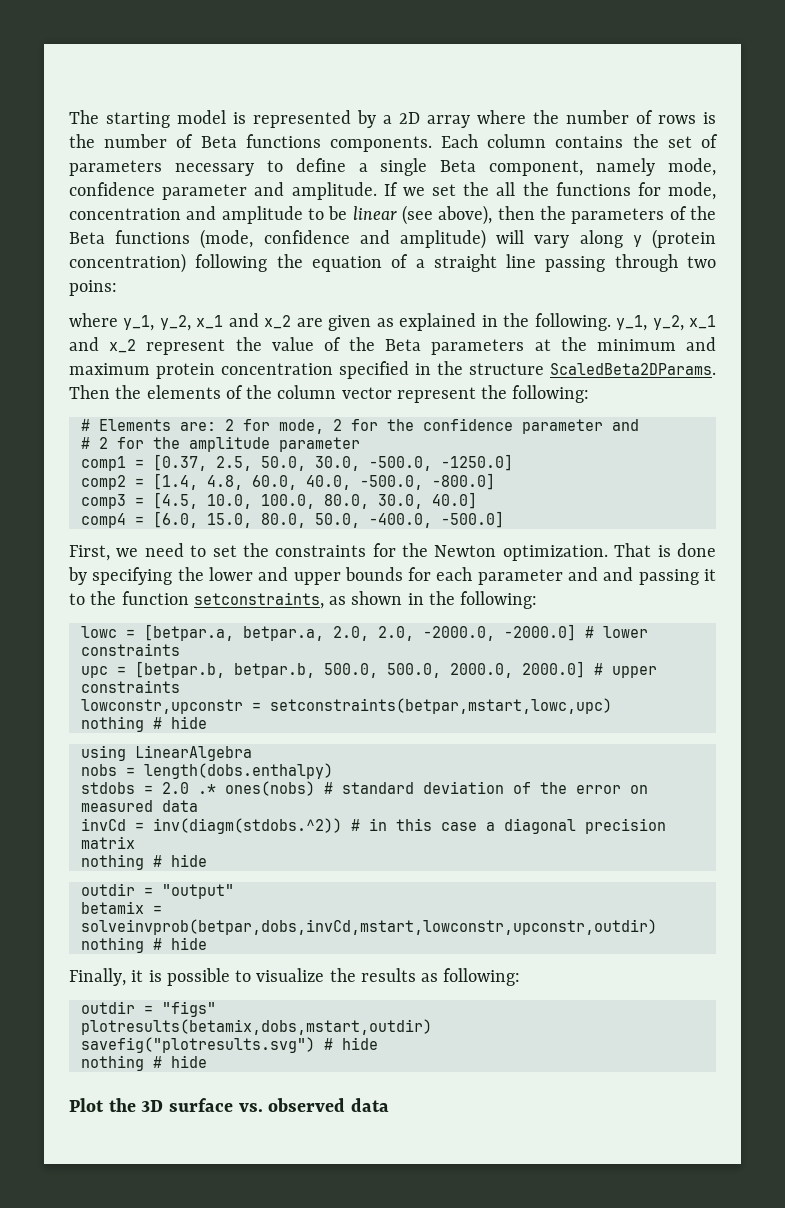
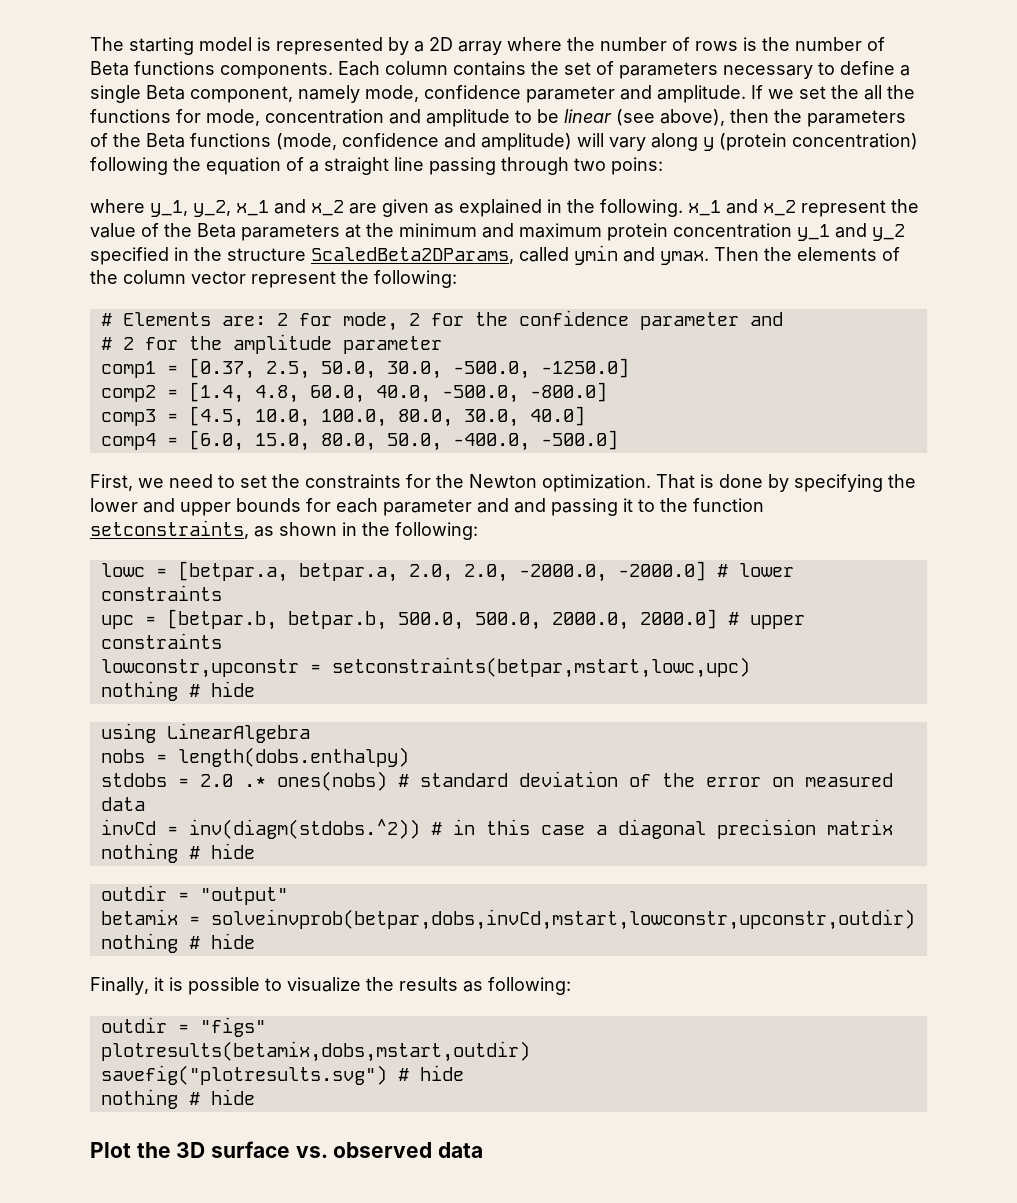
- where y_1, y_2, x_1 and x_2 are given as explained in the following. y_1, y_2, x_1 and x_2 represent the value of the Beta parameters at the minimum and maximum protein concentration specified in the structure ScaledBeta2DParams.
+ where y_1, y_2, x_1 and x_2 are given as explained in the following. x_1 and x_2 represent the value of the Beta parameters at the minimum and maximum protein concentration y_1 and y_2 specified in the structure ScaledBeta2DParams, called ymin and ymax.

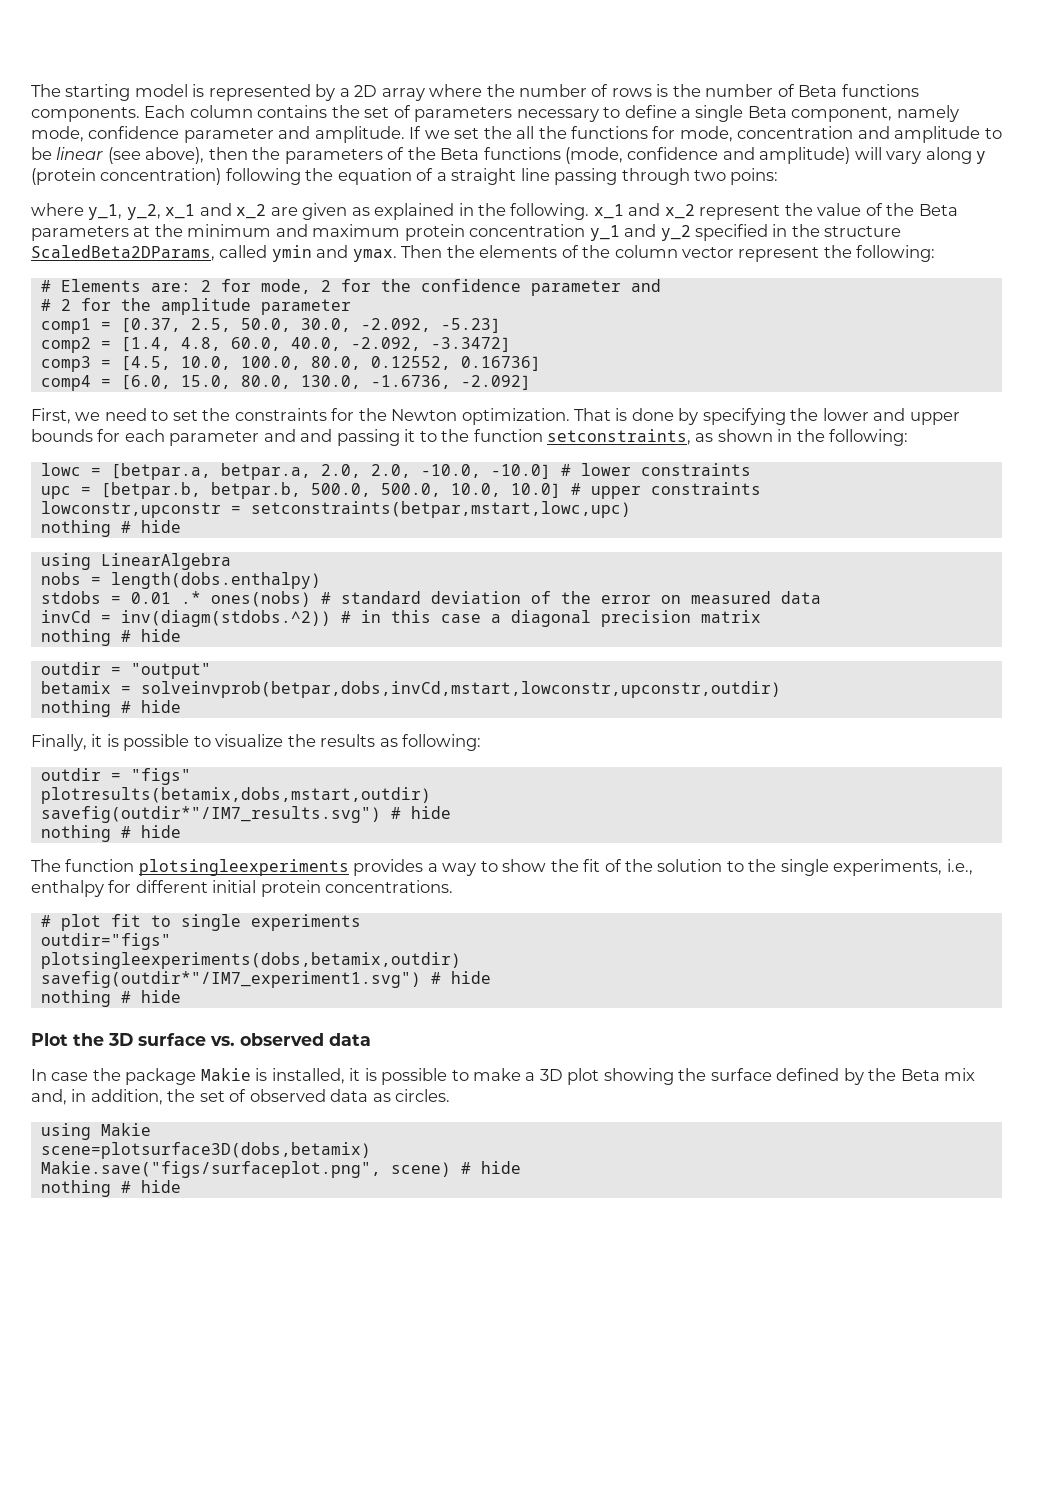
- comp1 = [0.37, 2.5, 50.0, 30.0, -500.0, -1250.0]
+ comp1 = [0.37, 2.5, 50.0, 30.0, -2.092, -5.23]
- comp2 = [1.4, 4.8, 60.0, 40.0, -500.0, -800.0]
+ comp2 = [1.4, 4.8, 60.0, 40.0, -2.092, -3.3472]
- comp3 = [4.5, 10.0, 100.0, 80.0, 30.0, 40.0]
+ comp3 = [4.5, 10.0, 100.0, 80.0, 0.12552, 0.16736]
- comp4 = [6.0, 15.0, 80.0, 50.0, -400.0, -500.0]
+ comp4 = [6.0, 15.0, 80.0, 130.0, -1.6736, -2.092]
- lowc = [betpar.a, betpar.a, 2.0, 2.0, -2000.0, -2000.0] # lower constraints
+ lowc = [betpar.a, betpar.a, 2.0, 2.0, -10.0, -10.0] # lower constraints
- upc = [betpar.b, betpar.b, 500.0, 500.0, 2000.0, 2000.0] # upper constraints
+ upc = [betpar.b, betpar.b, 500.0, 500.0, 10.0, 10.0] # upper constraints
- stdobs = 2.0 .* ones(nobs) # standard deviation of the error on measured data
+ stdobs = 0.01 .* ones(nobs) # standard deviation of the error on measured data
- savefig("plotresults.svg") # hide
+ savefig(outdir*"/IM7_results.svg") # hide
+ nothing # hide
+ The function plotsingleexperiments provides a way to show the fit of the solution to the single experiments, i.e., enthalpy for different initial protein concentrations.
+ # plot fit to single experiments
+ outdir="figs"
+ plotsingleexperiments(dobs,betamix,outdir)
+ savefig(outdir*"/IM7_experiment1.svg") # hide
+ In case the package Makie is installed, it is possible to make a 3D plot showing the surface defined by the Beta mix and, in addition, the set of observed data as circles.
+ using Makie
+ scene=plotsurface3D(dobs,betamix)
+ Makie.save("figs/surfaceplot.png", scene) # hide
+ nothing # hide

